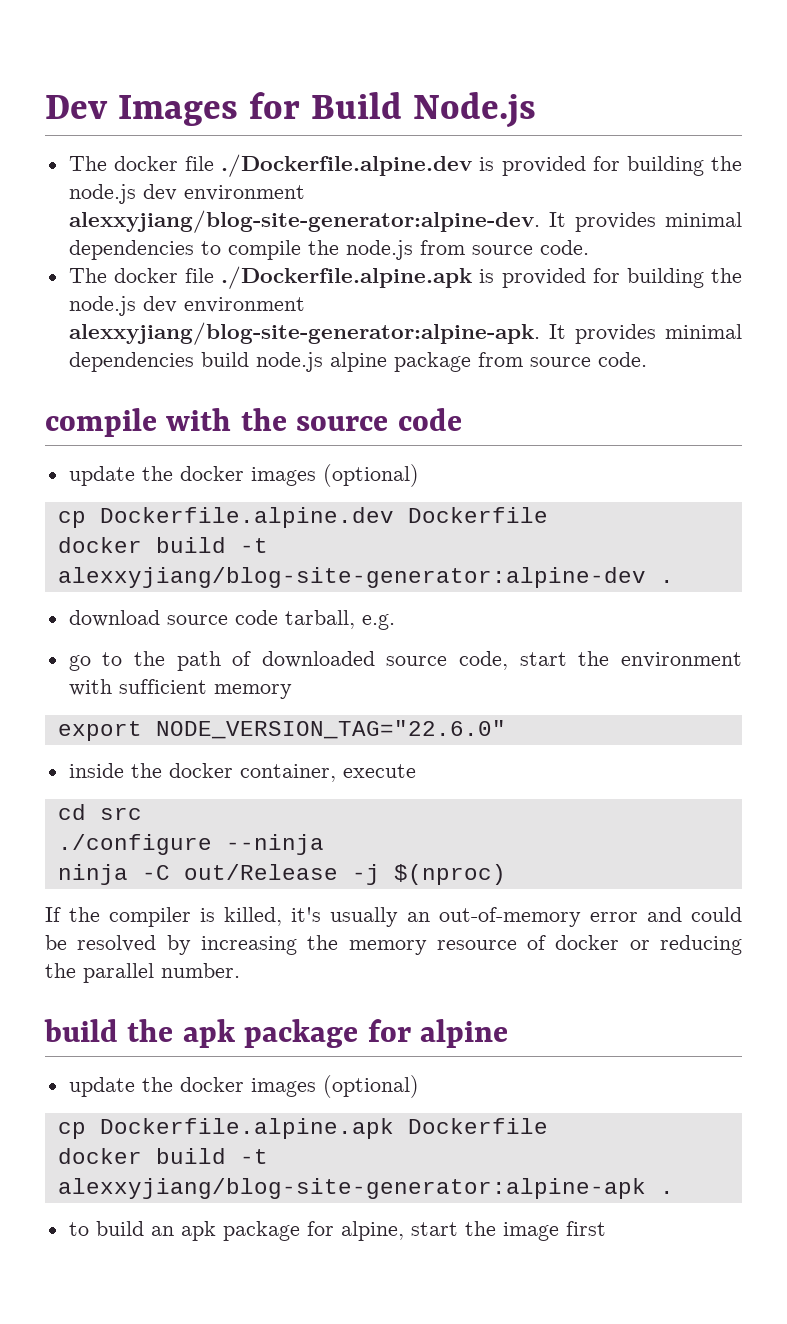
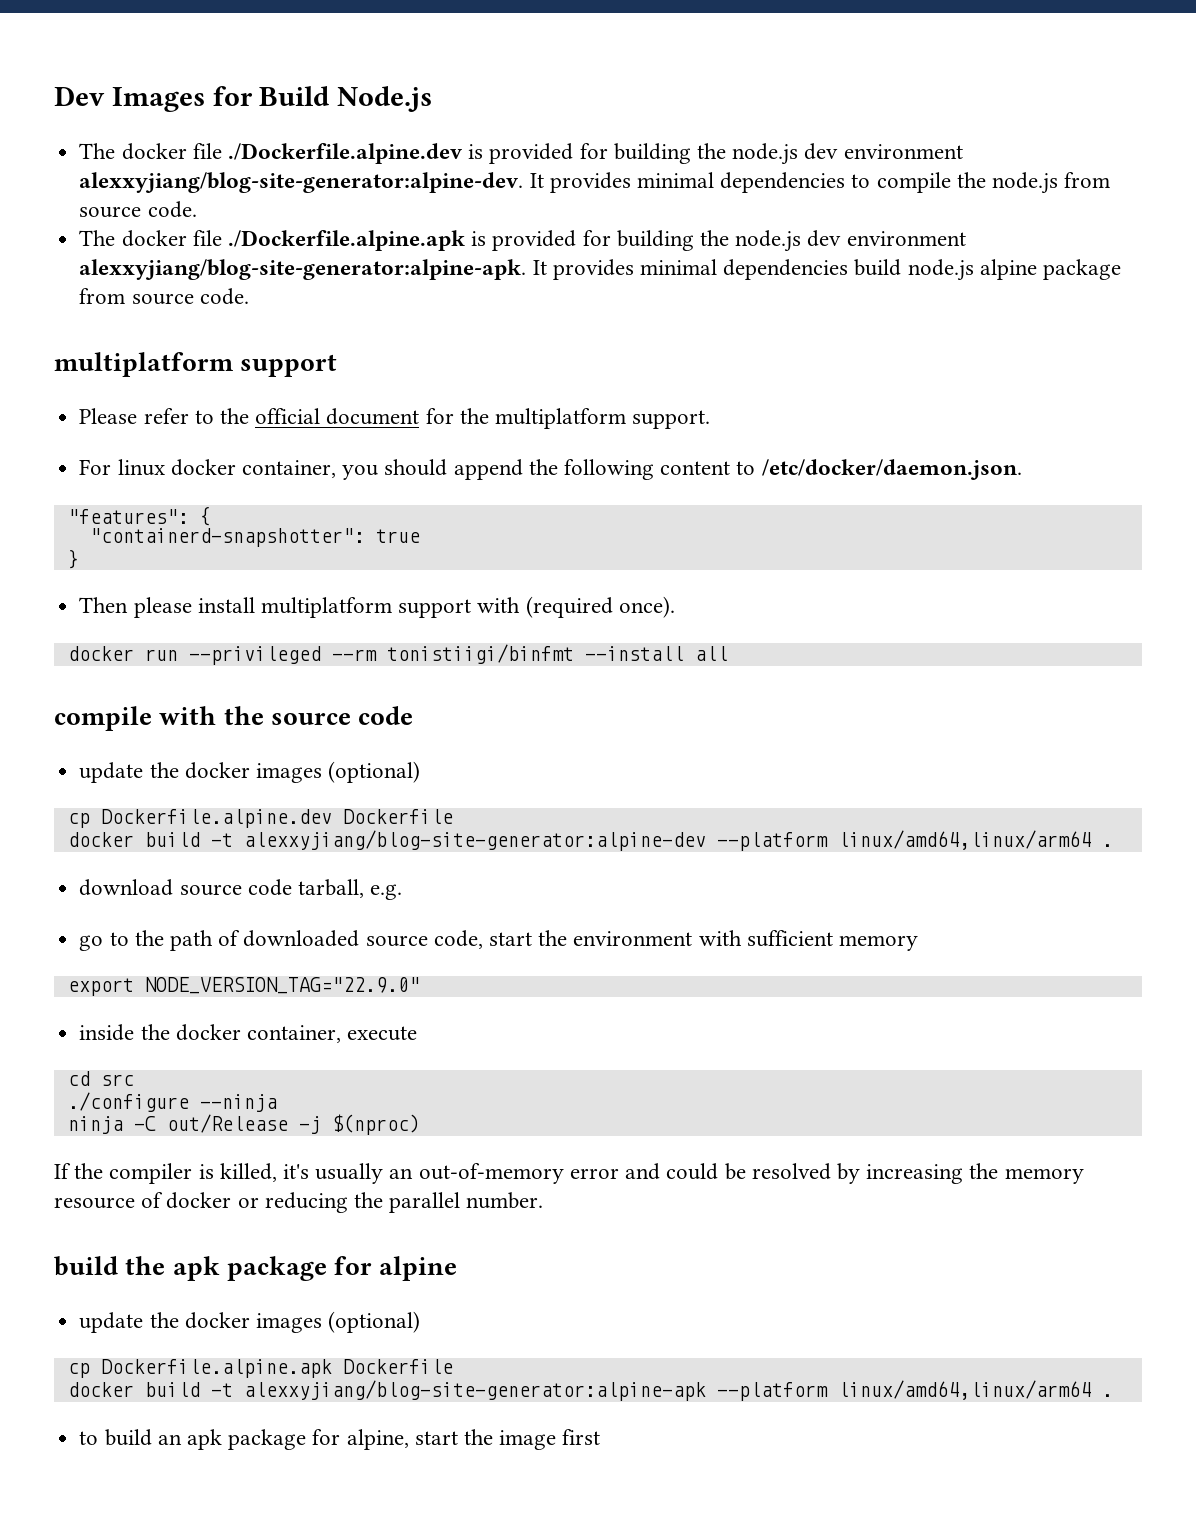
  It provides minimal dependencies build node.js alpine package from source code.
+ multiplatform support
+ Please refer to the official document for the multiplatform support.
+ For linux docker container, you should append the following content to /etc/docker/daemon.json.
+ "features": {
+ "containerd-snapshotter": true
+ }
+ Then please install multiplatform support with (required once).
+ docker run --privileged --rm tonistiigi/binfmt --install all
- docker build -t alexxyjiang/blog-site-generator:alpine-dev .
+ docker build -t alexxyjiang/blog-site-generator:alpine-dev --platform linux/amd64,linux/arm64 .
- export NODE_VERSION_TAG="22.6.0"
+ export NODE_VERSION_TAG="22.9.0"
- docker build -t alexxyjiang/blog-site-generator:alpine-apk .
+ docker build -t alexxyjiang/blog-site-generator:alpine-apk --platform linux/amd64,linux/arm64 .

